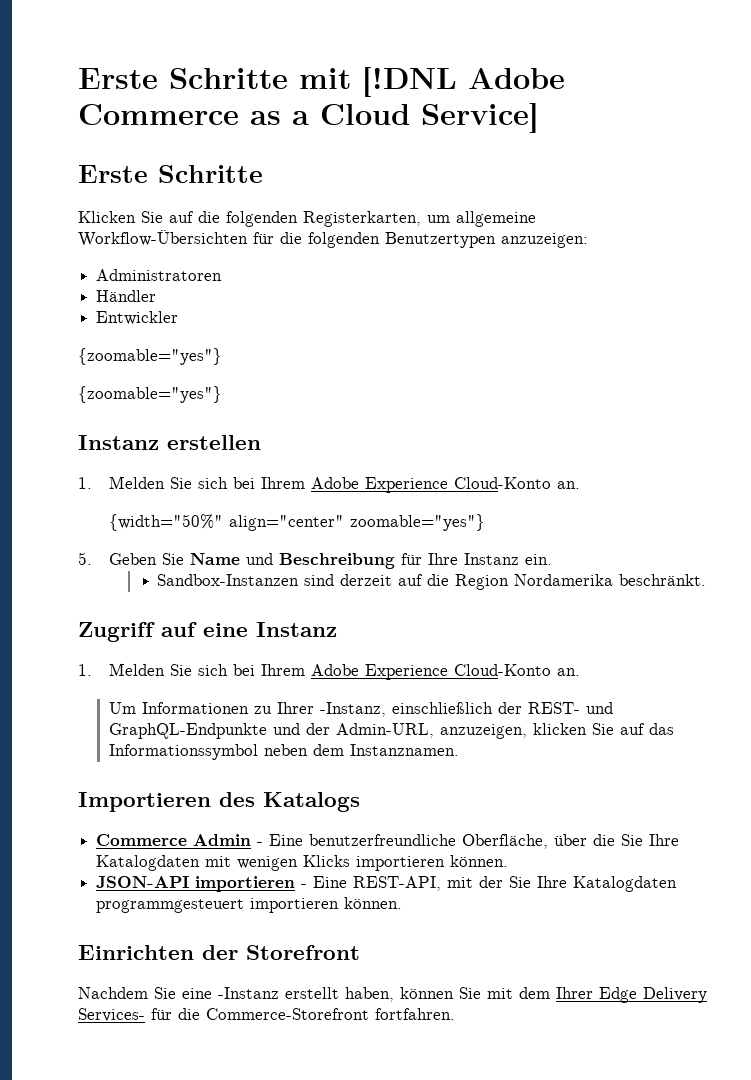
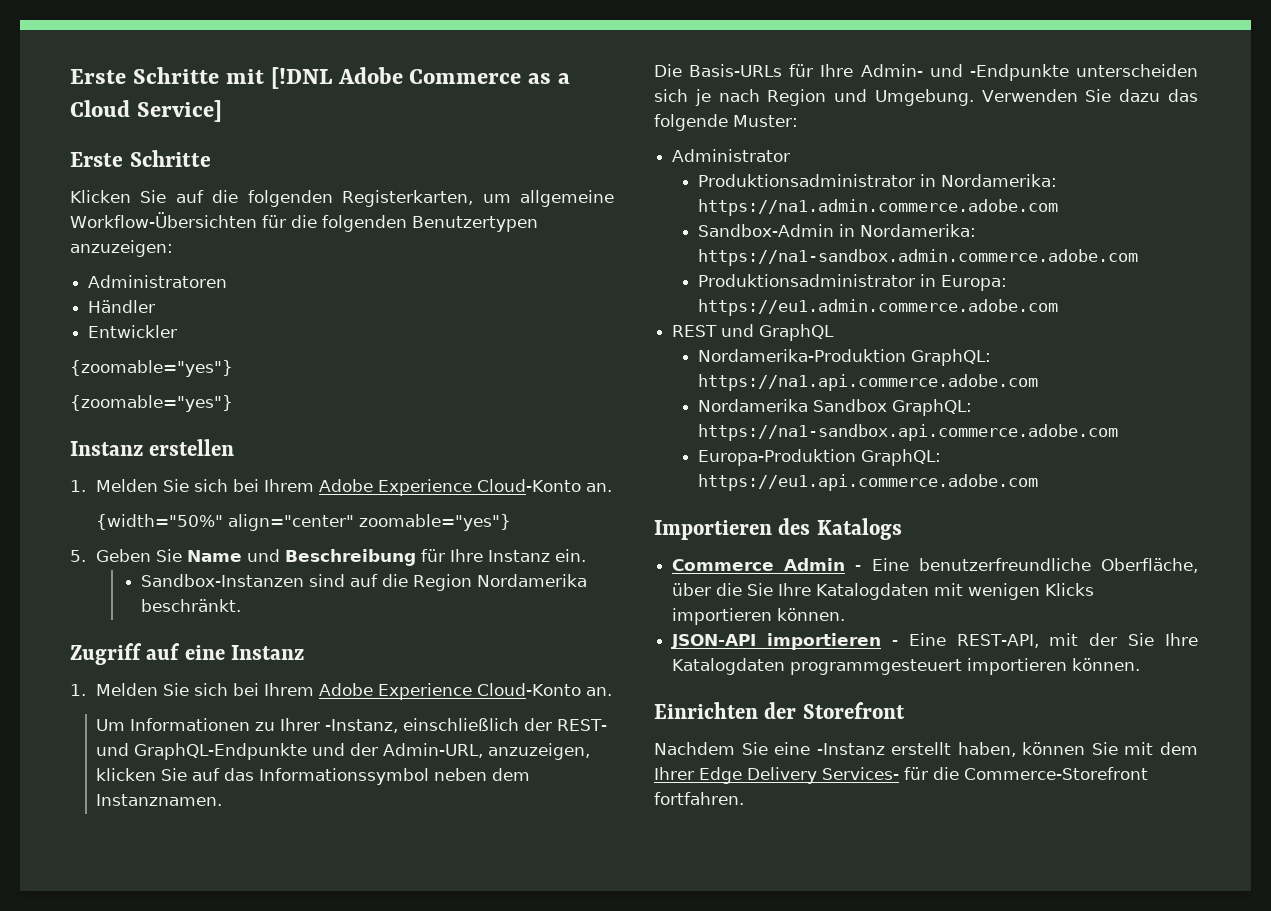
- Sandbox-Instanzen sind derzeit auf die Region Nordamerika beschränkt.
+ Sandbox-Instanzen sind auf die Region Nordamerika beschränkt.
+ Die Basis-URLs für Ihre Admin- und -Endpunkte unterscheiden sich je nach Region und Umgebung. Verwenden Sie dazu das folgende Muster:
+ Administrator
+ Produktionsadministrator in Nordamerika: https://na1.admin.commerce.adobe.com
+ Sandbox-Admin in Nordamerika: https://na1-sandbox.admin.commerce.adobe.com
+ Produktionsadministrator in Europa: https://eu1.admin.commerce.adobe.com
+ REST und GraphQL
+ Nordamerika-Produktion GraphQL: https://na1.api.commerce.adobe.com
+ Nordamerika Sandbox GraphQL: https://na1-sandbox.api.commerce.adobe.com
+ Europa-Produktion GraphQL: https://eu1.api.commerce.adobe.com

